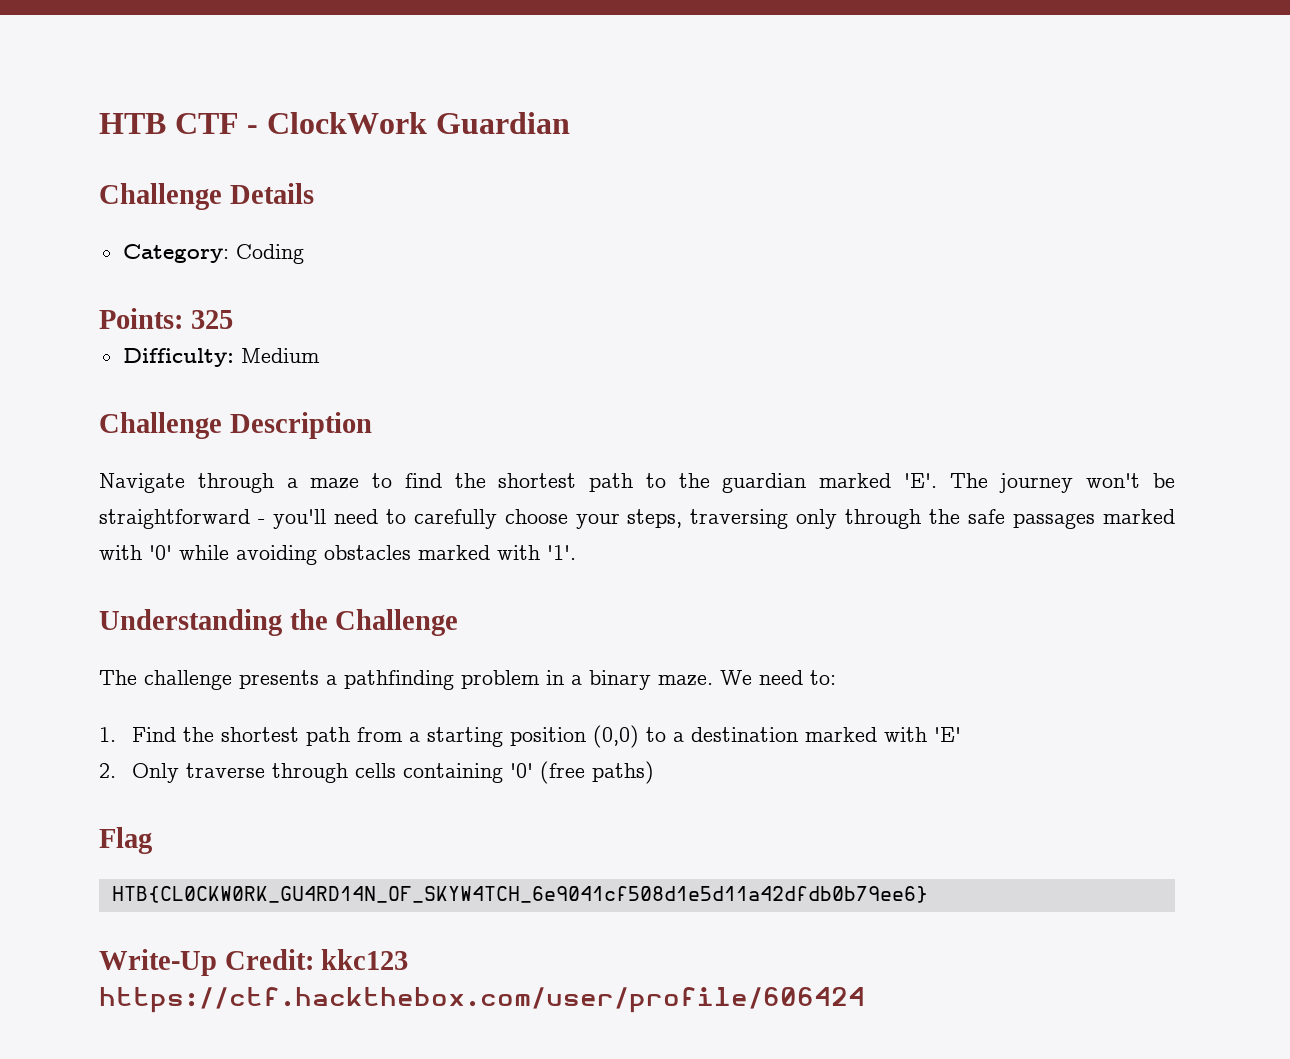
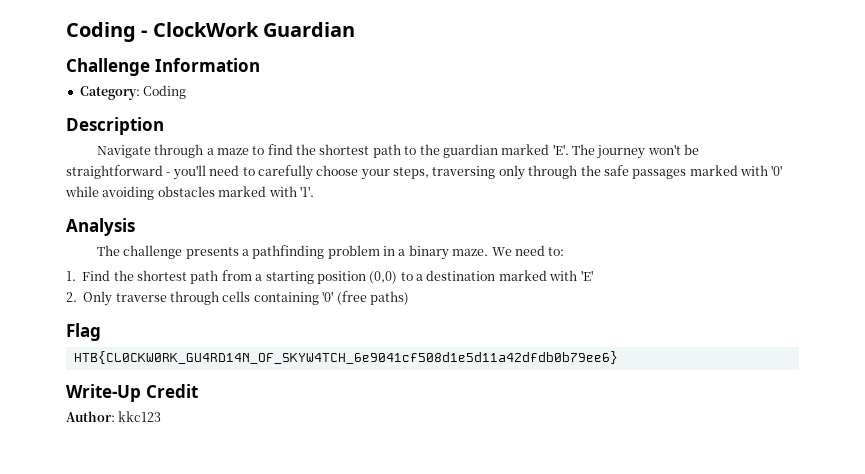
- HTB CTF - ClockWork Guardian
+ Coding - ClockWork Guardian
- Challenge Details
+ Challenge Information
- Points: 325
- Difficulty: Medium
- Challenge Description
+ Description
- Understanding the Challenge
+ Analysis
- Write-Up Credit: kkc123 https://ctf.hackthebox.com/user/profile/606424
+ Write-Up Credit
+ Author: kkc123

